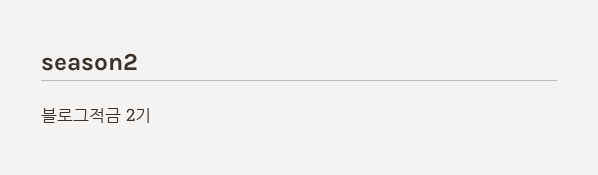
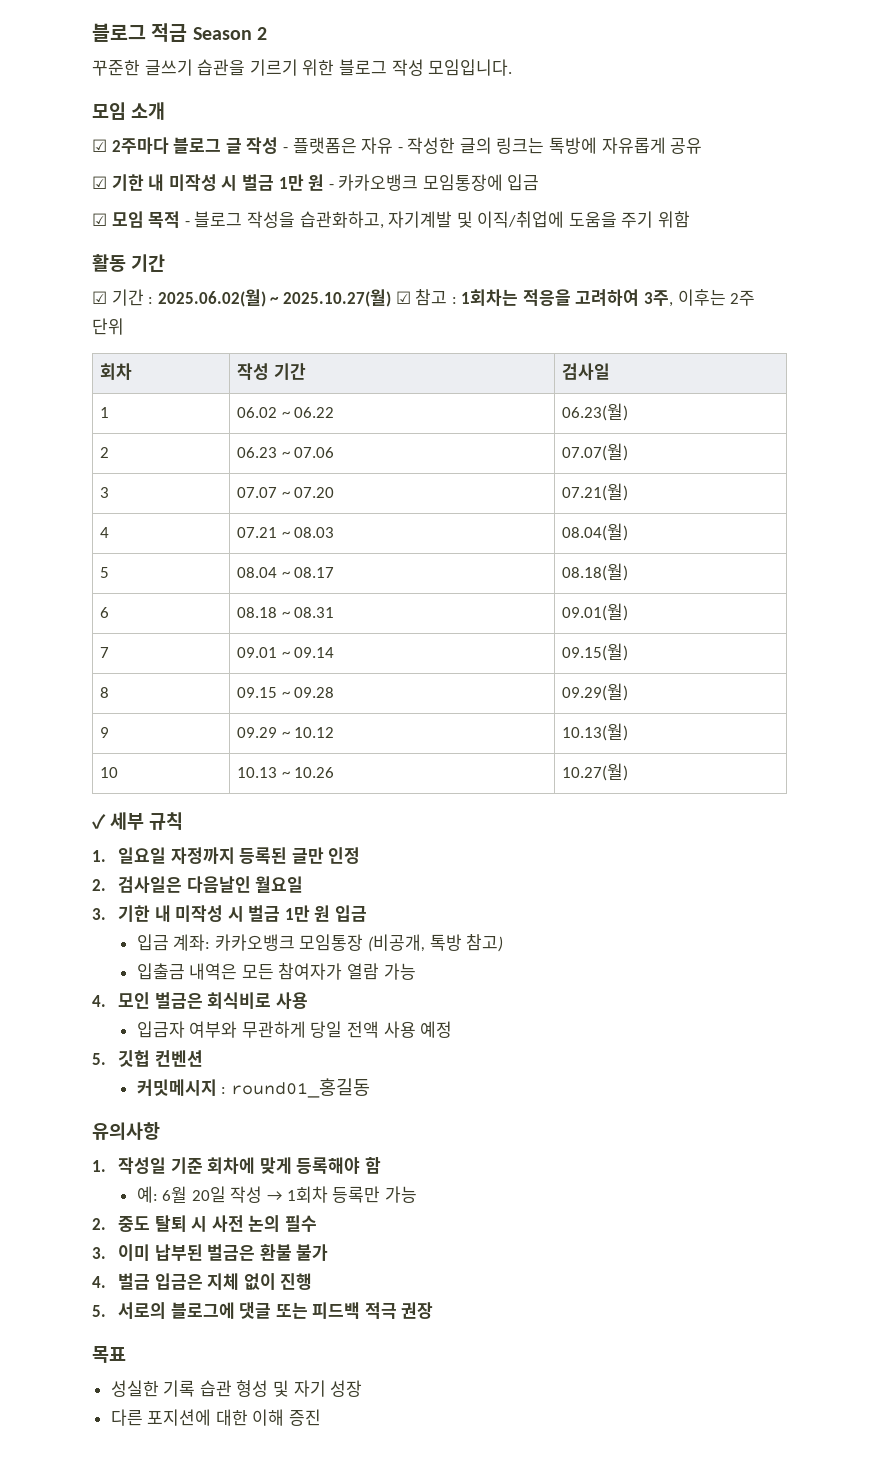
- season2
- 블로그적금 2기
+ 블로그 적금 Season 2
+ 꾸준한 글쓰기 습관을 기르기 위한 블로그 작성 모임입니다.
+ 모임 소개
+ ☑ 2주마다 블로그 글 작성 - 플랫폼은 자유 - 작성한 글의 링크는 톡방에 자유롭게 공유
+ ☑ 기한 내 미작성 시 벌금 1만 원 - 카카오뱅크 모임통장에 입금
+ ☑ 모임 목적 - 블로그 작성을 습관화하고, 자기계발 및 이직/취업에 도움을 주기 위함
+ 활동 기간
+ ☑ 기간 : 2025.06.02(월) ~ 2025.10.27(월) ☑ 참고 : 1회차는 적응을 고려하여 3주, 이후는 2주 단위
+ 회차 | 작성 기간 | 검사일
+ 1 | 06.02 ~ 06.22 | 06.23(월)
+ 2 | 06.23 ~ 07.06 | 07.07(월)
+ 3 | 07.07 ~ 07.20 | 07.21(월)
+ 4 | 07.21 ~ 08.03 | 08.04(월)
+ 5 | 08.04 ~ 08.17 | 08.18(월)
+ 6 | 08.18 ~ 08.31 | 09.01(월)
+ 7 | 09.01 ~ 09.14 | 09.15(월)
+ 8 | 09.15 ~ 09.28 | 09.29(월)
+ 9 | 09.29 ~ 10.12 | 10.13(월)
+ 10 | 10.13 ~ 10.26 | 10.27(월)
+ ✓ 세부 규칙
+ 1. 일요일 자정까지 등록된 글만 인정
+ 2. 검사일은 다음날인 월요일
+ 3. 기한 내 미작성 시 벌금 1만 원 입금
+ 입금 계좌: 카카오뱅크 모임통장 (비공개, 톡방 참고)
+ 입출금 내역은 모든 참여자가 열람 가능
+ 4. 모인 벌금은 회식비로 사용
+ 입금자 여부와 무관하게 당일 전액 사용 예정
+ 5. 깃헙 컨벤션
+ 커밋메시지 : round01_홍길동
+ 유의사항
+ 1. 작성일 기준 회차에 맞게 등록해야 함
+ 예: 6월 20일 작성 → 1회차 등록만 가능
+ 2. 중도 탈퇴 시 사전 논의 필수
+ 3. 이미 납부된 벌금은 환불 불가
+ 4. 벌금 입금은 지체 없이 진행
+ 5. 서로의 블로그에 댓글 또는 피드백 적극 권장
+ 목표
+ 성실한 기록 습관 형성 및 자기 성장
+ 다른 포지션에 대한 이해 증진

